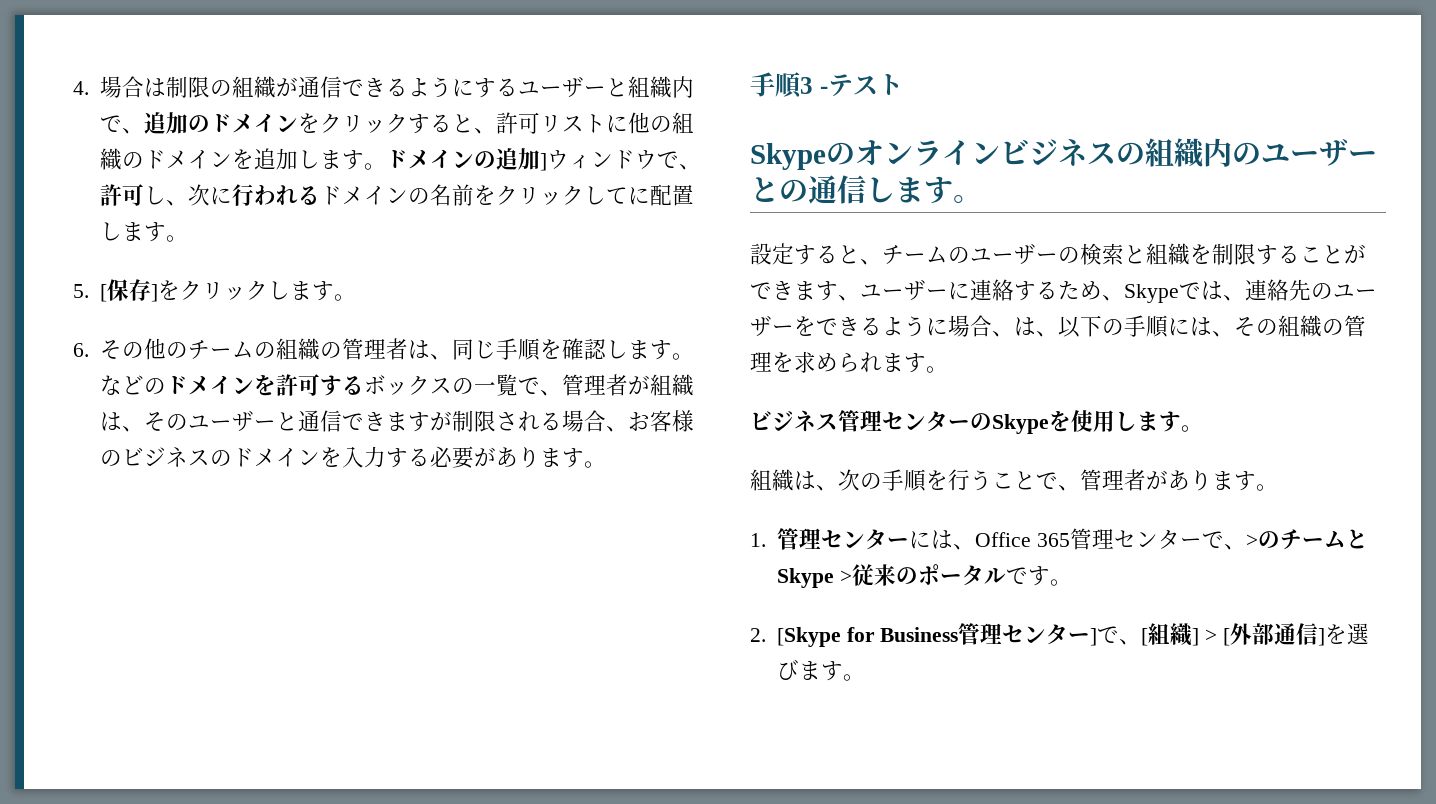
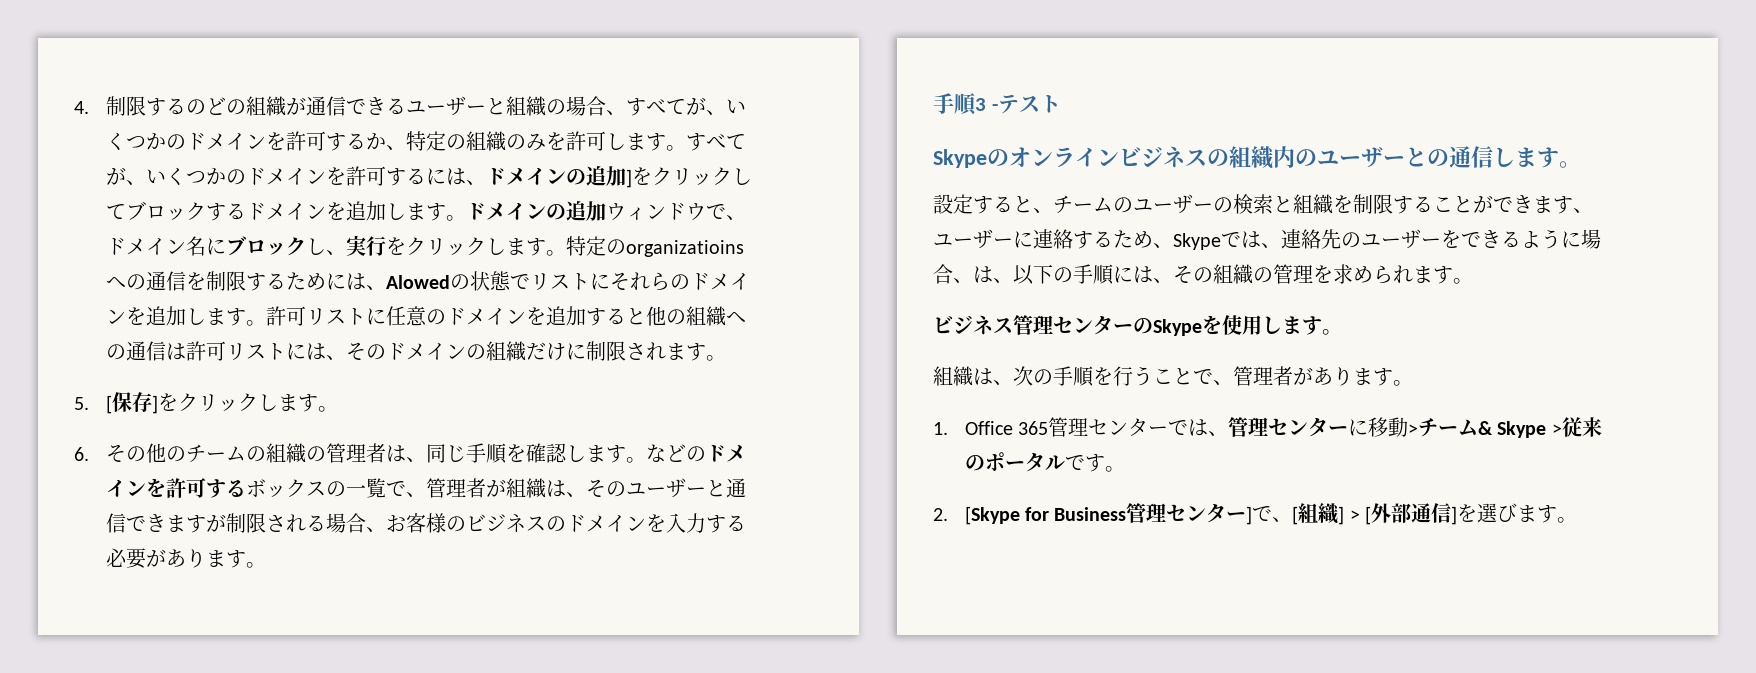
- 4.場合は制限の組織が通信できるようにするユーザーと組織内で、追加のドメインをクリックすると、許可リストに他の組織のドメインを追加します。
+ 4.制限するのどの組織が通信できるユーザーと組織の場合、すべてが、いくつかのドメインを許可するか、特定の組織のみを許可します。すべてが、いくつかのドメインを許可するには、ドメインの追加]をクリックしてブロックするドメインを追加します。
- ドメインの追加]ウィンドウで、許可し、次に行われるドメインの名前をクリックしてに配置します。
+ ドメインの追加ウィンドウで、ドメイン名にブロックし、実行をクリックします。特定のorganizatioinsへの通信を制限するためには、Alowedの状態でリストにそれらのドメインを追加します。許可リストに任意のドメインを追加すると他の組織への通信は許可リストには、そのドメインの組織だけに制限されます。
- 1.管理センターには、Office 365管理センターで、>のチームとSkype >従来のポータルです。
+ 1. Office 365管理センターでは、管理センターに移動>チーム& Skype >従来のポータルです。

